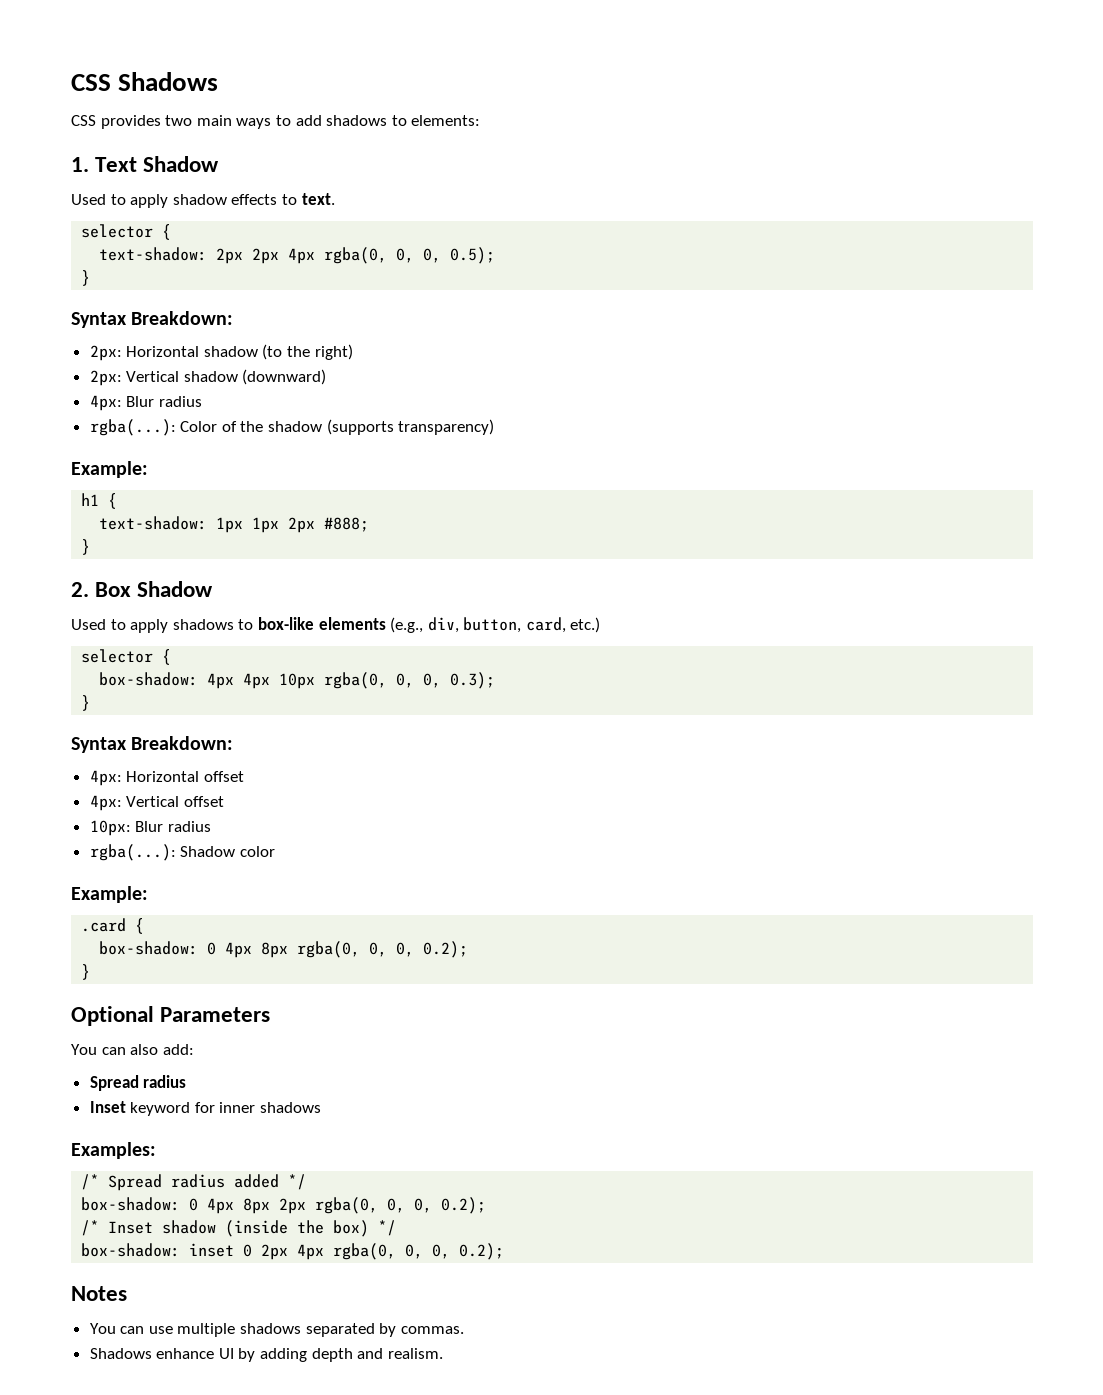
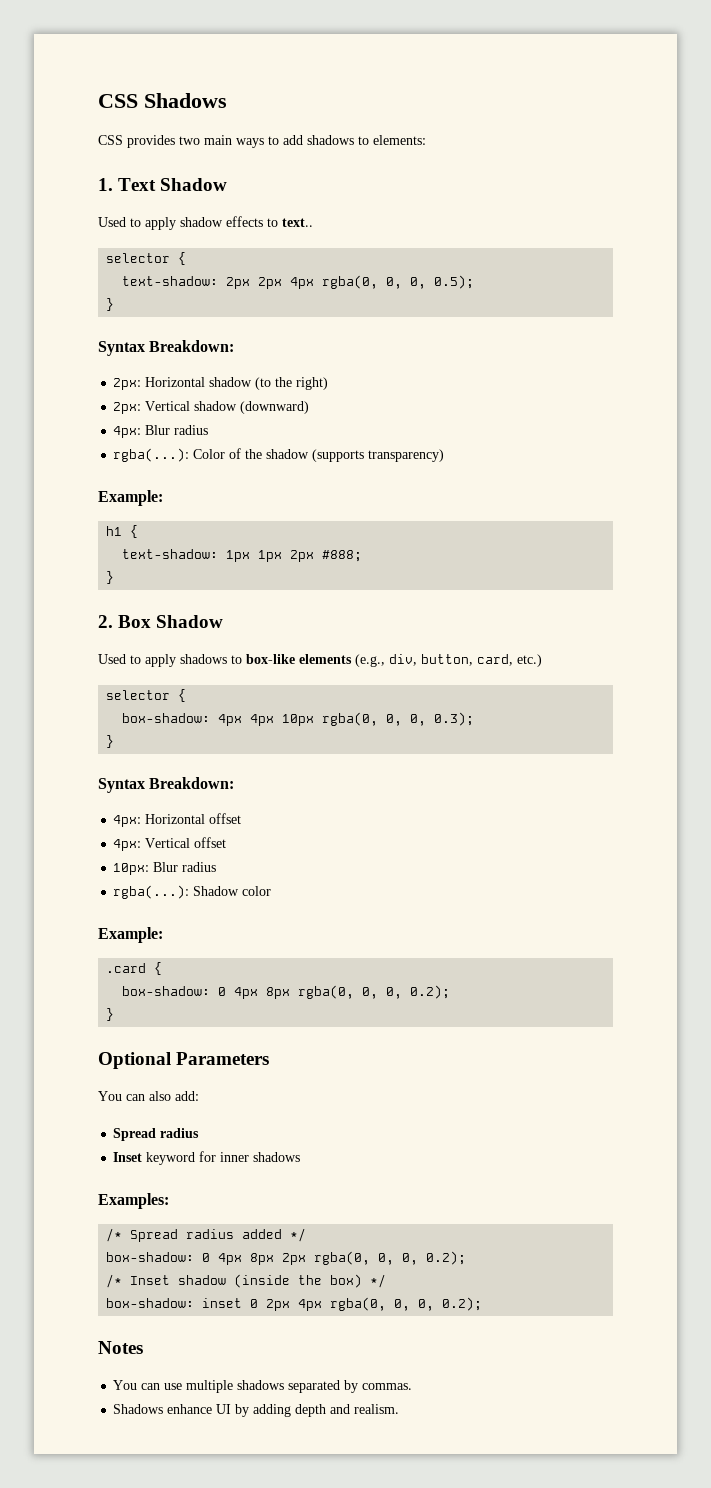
- Used to apply shadow effects to text.
+ Used to apply shadow effects to text..

